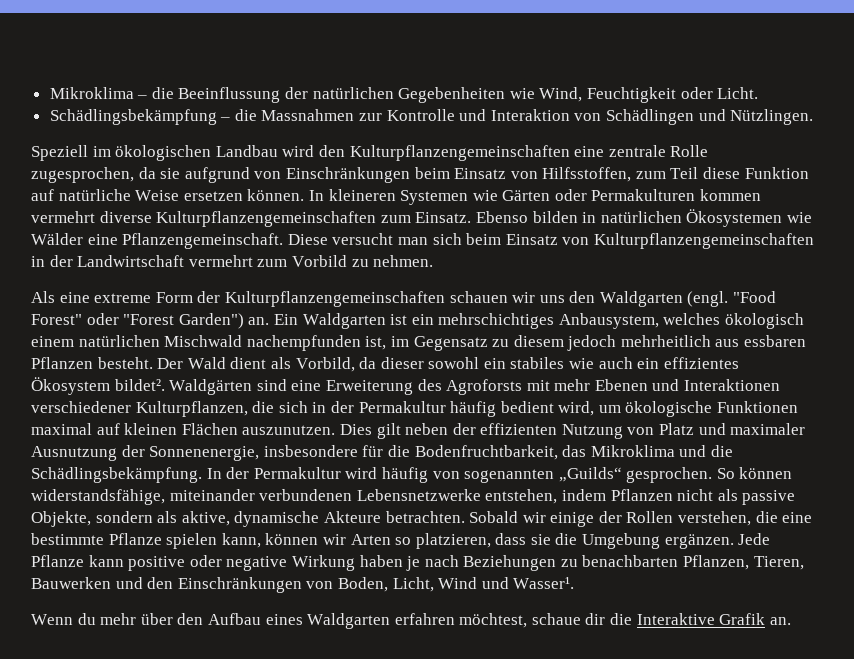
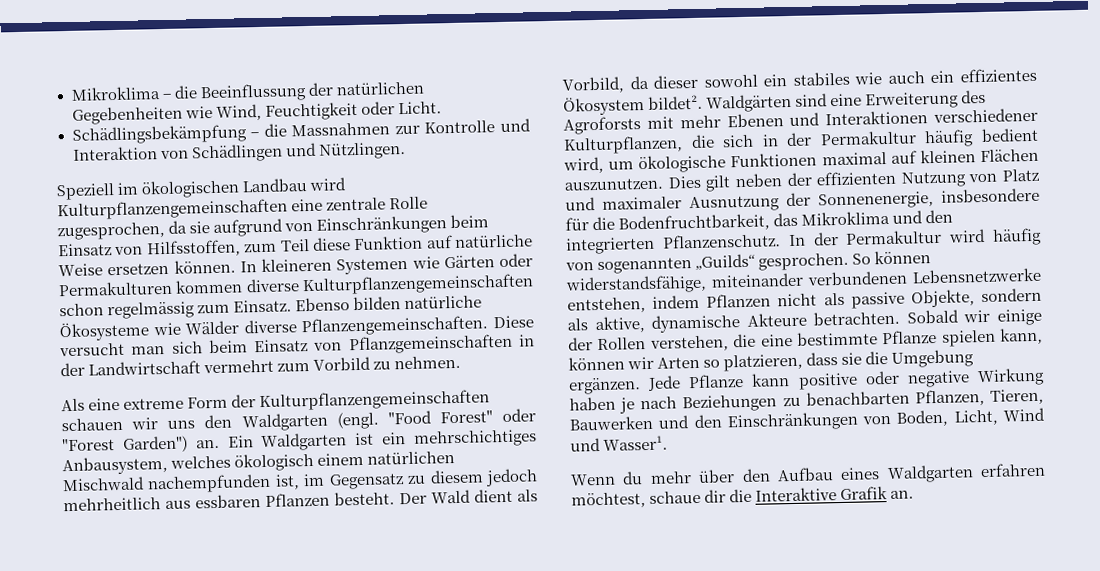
- Speziell im ökologischen Landbau wird den Kulturpflanzengemeinschaften eine zentrale Rolle zugesprochen, da sie aufgrund von Einschränkungen beim Einsatz von Hilfsstoffen, zum Teil diese Funktion auf natürliche Weise ersetzen können.
+ Speziell im ökologischen Landbau wird Kulturpflanzengemeinschaften eine zentrale Rolle zugesprochen, da sie aufgrund von Einschränkungen beim Einsatz von Hilfsstoffen, zum Teil diese Funktion auf natürliche Weise ersetzen können.
- In kleineren Systemen wie Gärten oder Permakulturen kommen vermehrt diverse Kulturpflanzengemeinschaften zum Einsatz.
+ In kleineren Systemen wie Gärten oder Permakulturen kommen diverse Kulturpflanzengemeinschaften schon regelmässig zum Einsatz.
- Ebenso bilden in natürlichen Ökosystemen wie Wälder eine Pflanzengemeinschaft.
+ Ebenso bilden natürliche Ökosysteme wie Wälder diverse Pflanzengemeinschaften.
- Diese versucht man sich beim Einsatz von Kulturpflanzengemeinschaften in der Landwirtschaft vermehrt zum Vorbild zu nehmen.
+ Diese versucht man sich beim Einsatz von Pflanzgemeinschaften in der Landwirtschaft vermehrt zum Vorbild zu nehmen.
- Dies gilt neben der effizienten Nutzung von Platz und maximaler Ausnutzung der Sonnenenergie, insbesondere für die Bodenfruchtbarkeit, das Mikroklima und die Schädlingsbekämpfung.
+ Dies gilt neben der effizienten Nutzung von Platz und maximaler Ausnutzung der Sonnenenergie, insbesondere für die Bodenfruchtbarkeit, das Mikroklima und den integrierten Pflanzenschutz.

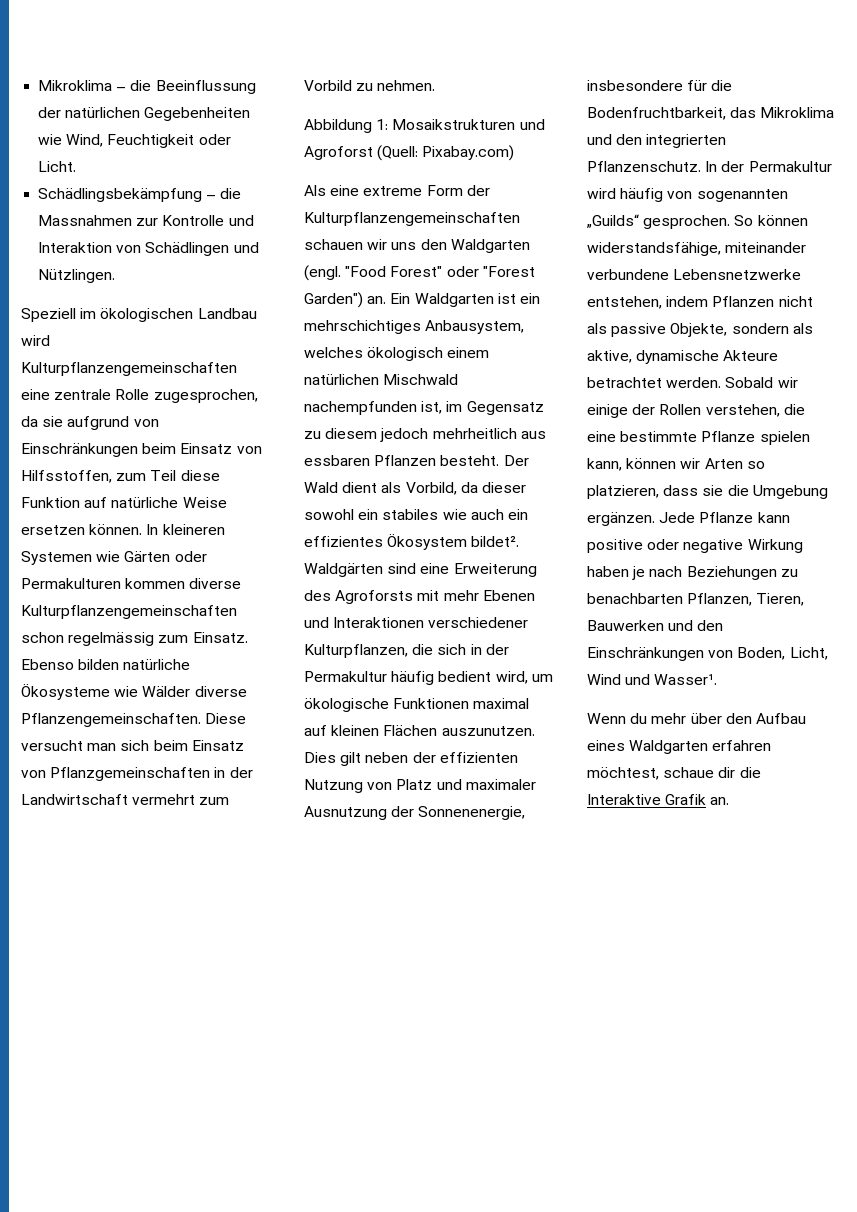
+ Abbildung 1: Mosaikstrukturen und Agroforst (Quell: Pixabay.com)
- So können widerstandsfähige, miteinander verbundenen Lebensnetzwerke entstehen, indem Pflanzen nicht als passive Objekte, sondern als aktive, dynamische Akteure betrachten.
+ So können widerstandsfähige, miteinander verbundene Lebensnetzwerke entstehen, indem Pflanzen nicht als passive Objekte, sondern als aktive, dynamische Akteure betrachtet werden.

